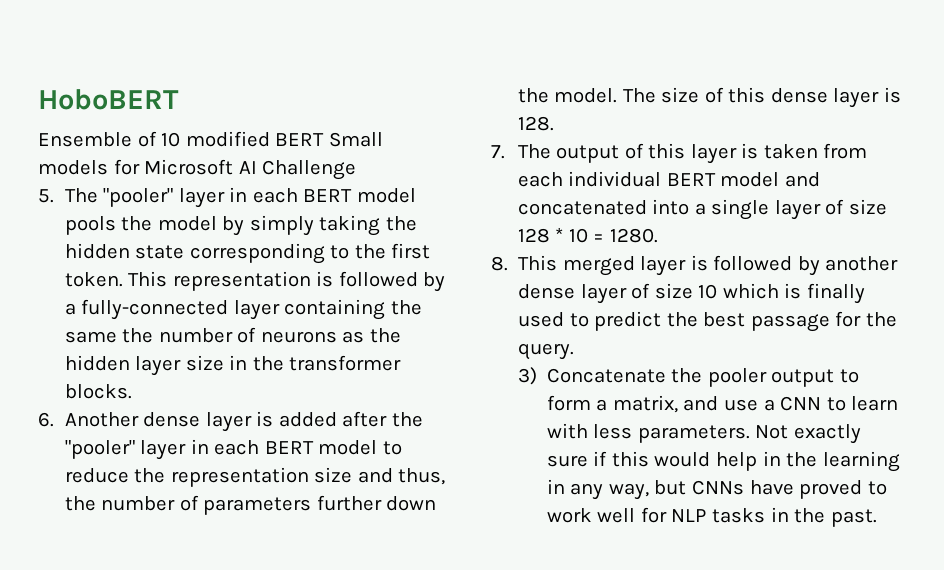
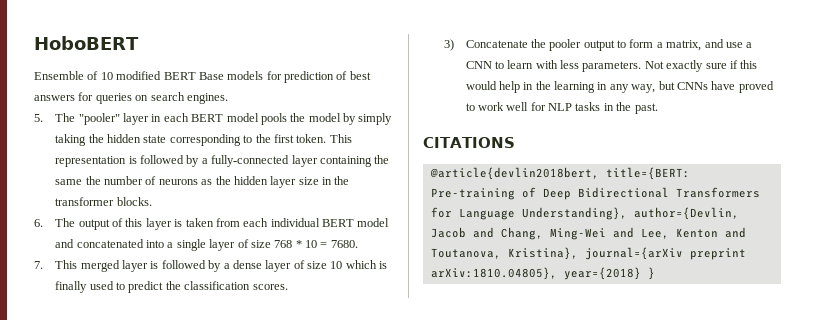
- Ensemble of 10 modified BERT Small models for Microsoft AI Challenge
+ Ensemble of 10 modified BERT Base models for prediction of best answers for queries on search engines.
- 6. Another dense layer is added after the "pooler" layer in each BERT model to reduce the representation size and thus, the number of parameters further down the model. The size of this dense layer is 128.
- 7. The output of this layer is taken from each individual BERT model and concatenated into a single layer of size 128 * 10 = 1280.
- 8. This merged layer is followed by another dense layer of size 10 which is finally used to predict the best passage for the query.
+ 6. The output of this layer is taken from each individual BERT model and concatenated into a single layer of size 768 * 10 = 7680.
+ 7. This merged layer is followed by a dense layer of size 10 which is finally used to predict the classification scores.
+ CITATIONS
+ @article{devlin2018bert, title={BERT: Pre-training of Deep Bidirectional Transformers for Language Understanding}, author={Devlin, Jacob and Chang, Ming-Wei and Lee, Kenton and Toutanova, Kristina}, journal={arXiv preprint arXiv:1810.04805}, year={2018} }

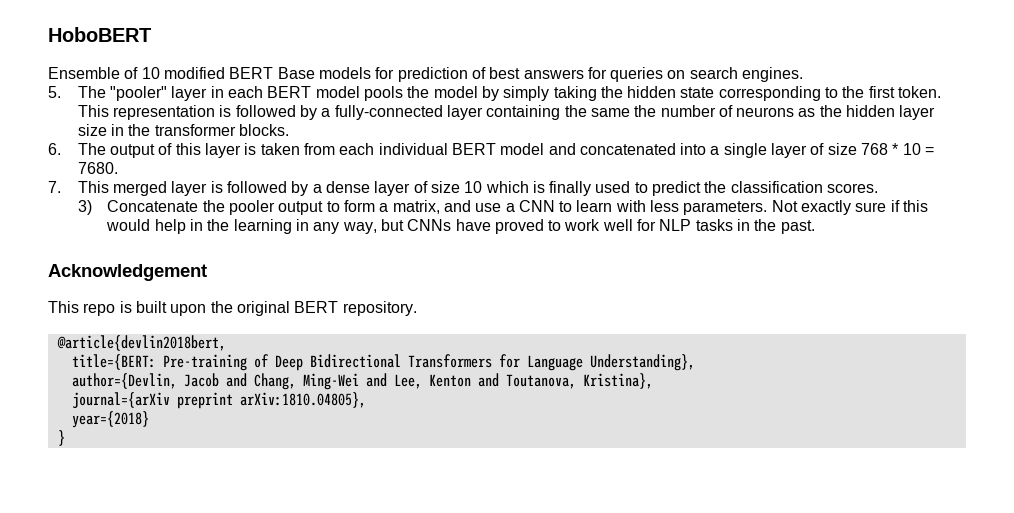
- CITATIONS
+ Acknowledgement
+ This repo is built upon the original BERT repository.
- @article{devlin2018bert, title={BERT: Pre-training of Deep Bidirectional Transformers for Language Understanding}, author={Devlin, Jacob and Chang, Ming-Wei and Lee, Kenton and Toutanova, Kristina}, journal={arXiv preprint arXiv:1810.04805}, year={2018} }
+ @article{devlin2018bert,
+ title={BERT: Pre-training of Deep Bidirectional Transformers for Language Understanding},
+ author={Devlin, Jacob and Chang, Ming-Wei and Lee, Kenton and Toutanova, Kristina},
+ journal={arXiv preprint arXiv:1810.04805},
+ year={2018}
+ }

